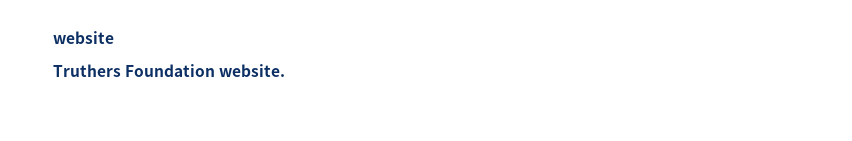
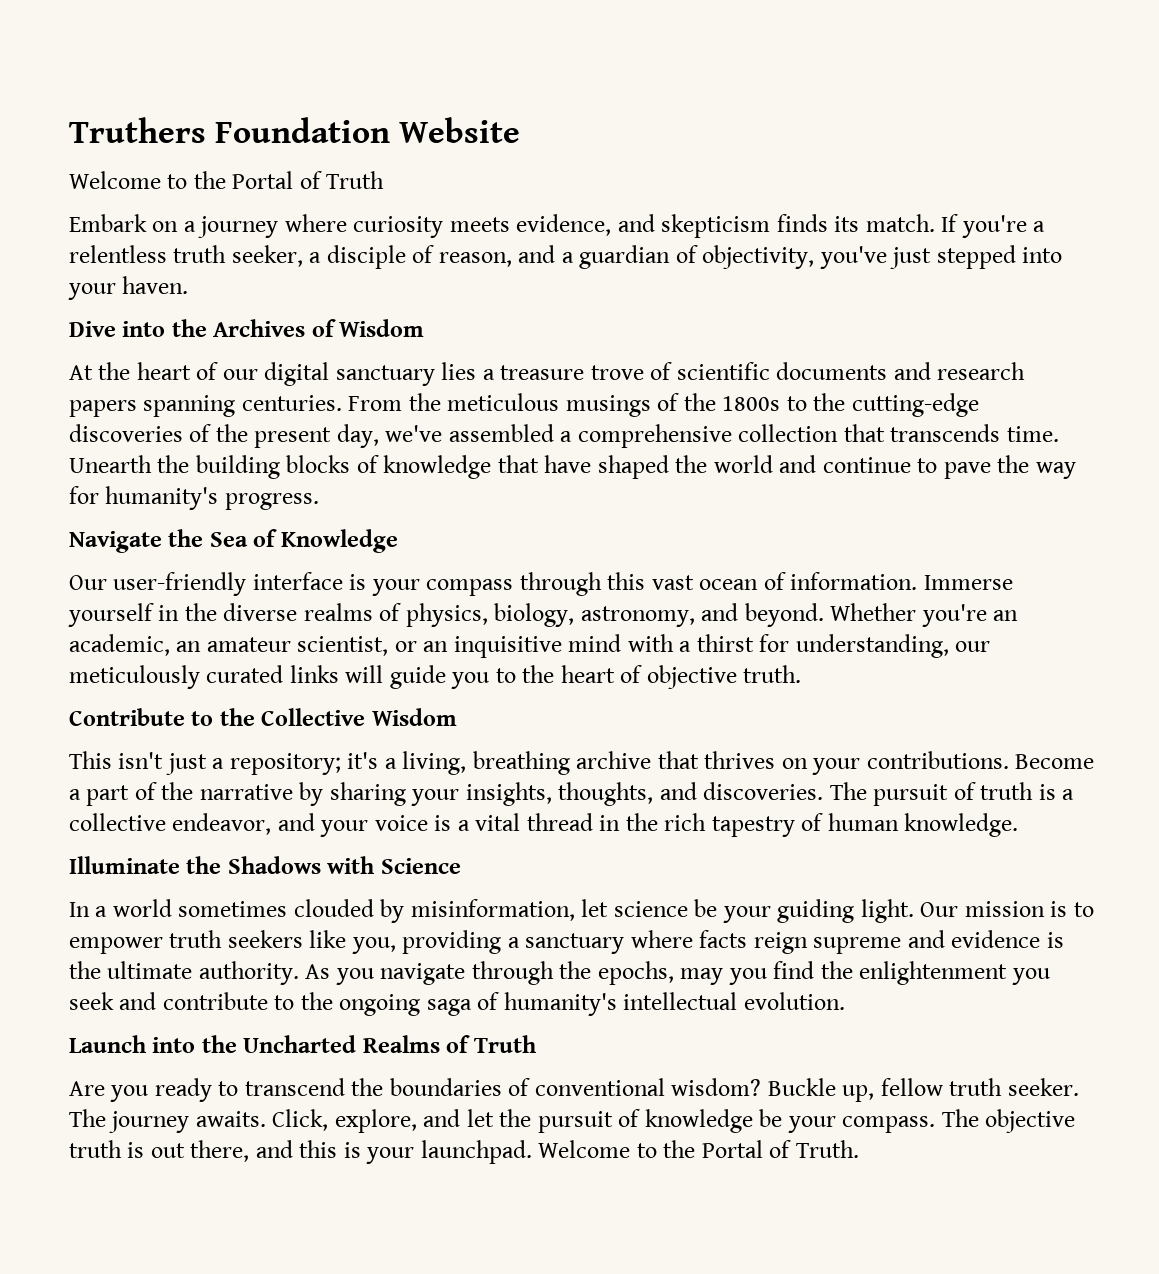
- website
- Truthers Foundation website.
+ Truthers Foundation Website
+ Welcome to the Portal of Truth
+ Embark on a journey where curiosity meets evidence, and skepticism finds its match. If you're a relentless truth seeker, a disciple of reason, and a guardian of objectivity, you've just stepped into your haven.
+ Dive into the Archives of Wisdom
+ At the heart of our digital sanctuary lies a treasure trove of scientific documents and research papers spanning centuries. From the meticulous musings of the 1800s to the cutting-edge discoveries of the present day, we've assembled a comprehensive collection that transcends time. Unearth the building blocks of knowledge that have shaped the world and continue to pave the way for humanity's progress.
+ Navigate the Sea of Knowledge
+ Our user-friendly interface is your compass through this vast ocean of information. Immerse yourself in the diverse realms of physics, biology, astronomy, and beyond. Whether you're an academic, an amateur scientist, or an inquisitive mind with a thirst for understanding, our meticulously curated links will guide you to the heart of objective truth.
+ Contribute to the Collective Wisdom
+ This isn't just a repository; it's a living, breathing archive that thrives on your contributions. Become a part of the narrative by sharing your insights, thoughts, and discoveries. The pursuit of truth is a collective endeavor, and your voice is a vital thread in the rich tapestry of human knowledge.
+ Illuminate the Shadows with Science
+ In a world sometimes clouded by misinformation, let science be your guiding light. Our mission is to empower truth seekers like you, providing a sanctuary where facts reign supreme and evidence is the ultimate authority. As you navigate through the epochs, may you find the enlightenment you seek and contribute to the ongoing saga of humanity's intellectual evolution.
+ Launch into the Uncharted Realms of Truth
+ Are you ready to transcend the boundaries of conventional wisdom? Buckle up, fellow truth seeker. The journey awaits. Click, explore, and let the pursuit of knowledge be your compass. The objective truth is out there, and this is your launchpad. Welcome to the Portal of Truth.

